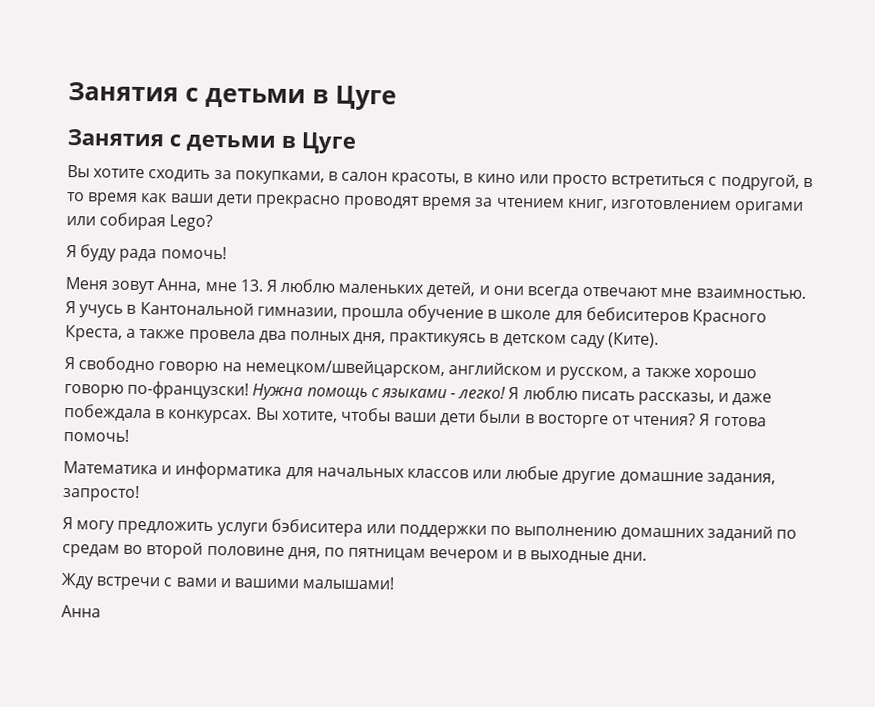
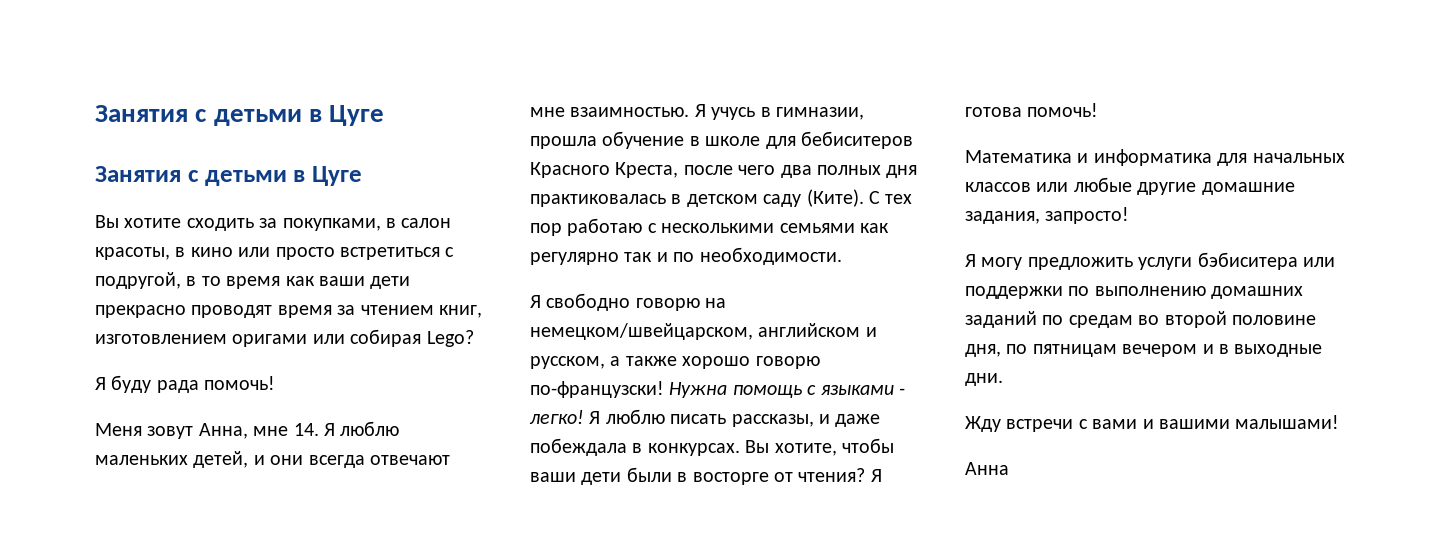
- Меня зовут Анна, мне 13. Я люблю маленьких детей, и они всегда отвечают мне взаимностью.
+ Меня зовут Анна, мне 14. Я люблю маленьких детей, и они всегда отвечают мне взаимностью.
- Я учусь в Кантональной гимназии, прошла обучение в школе для бебиситеров Красного Креста, а также провела два полных дня, практикуясь в детском саду (Ките).
+ Я учусь в гимназии, прошла обучение в школе для бебиситеров Красного Креста, после чего два полных дня практиковалась в детском саду (Ките). С тех пор работаю с несколькими семьями как регулярно так и по необходимости.

